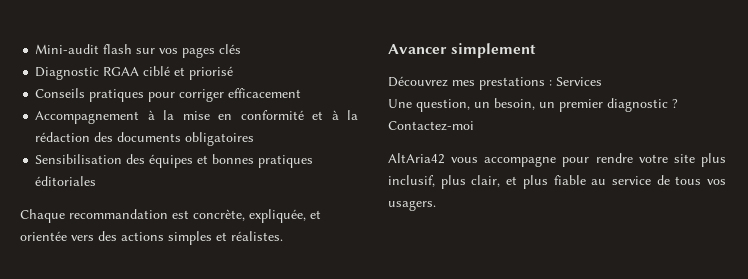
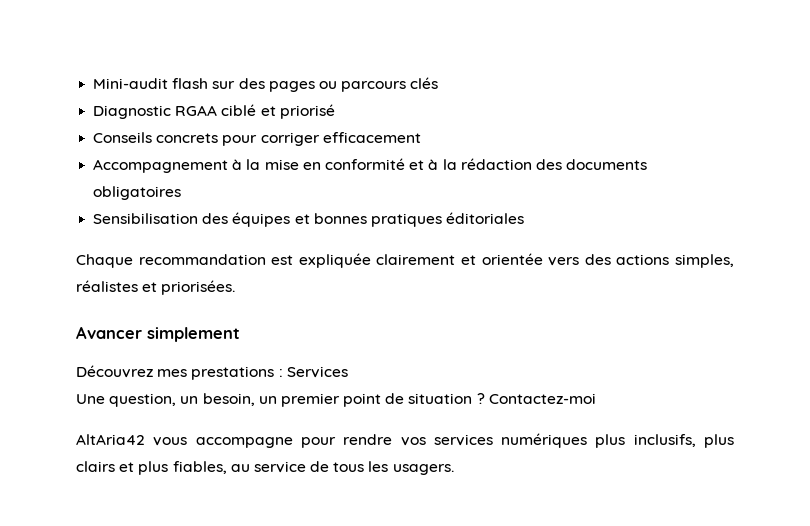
- Mini-audit flash sur vos pages clés
+ Mini-audit flash sur des pages ou parcours clés
- Conseils pratiques pour corriger efficacement
+ Conseils concrets pour corriger efficacement
- Chaque recommandation est concrète, expliquée, et orientée vers des actions simples et réalistes.
+ Chaque recommandation est expliquée clairement et orientée vers des actions simples, réalistes et priorisées.
- Une question, un besoin, un premier diagnostic ?
+ Une question, un besoin, un premier point de situation ?
- AltAria42 vous accompagne pour rendre votre site plus inclusif, plus clair, et plus fiable au service de tous vos usagers.
+ AltAria42 vous accompagne pour rendre vos services numériques plus inclusifs, plus clairs et plus fiables, au service de tous les usagers.

